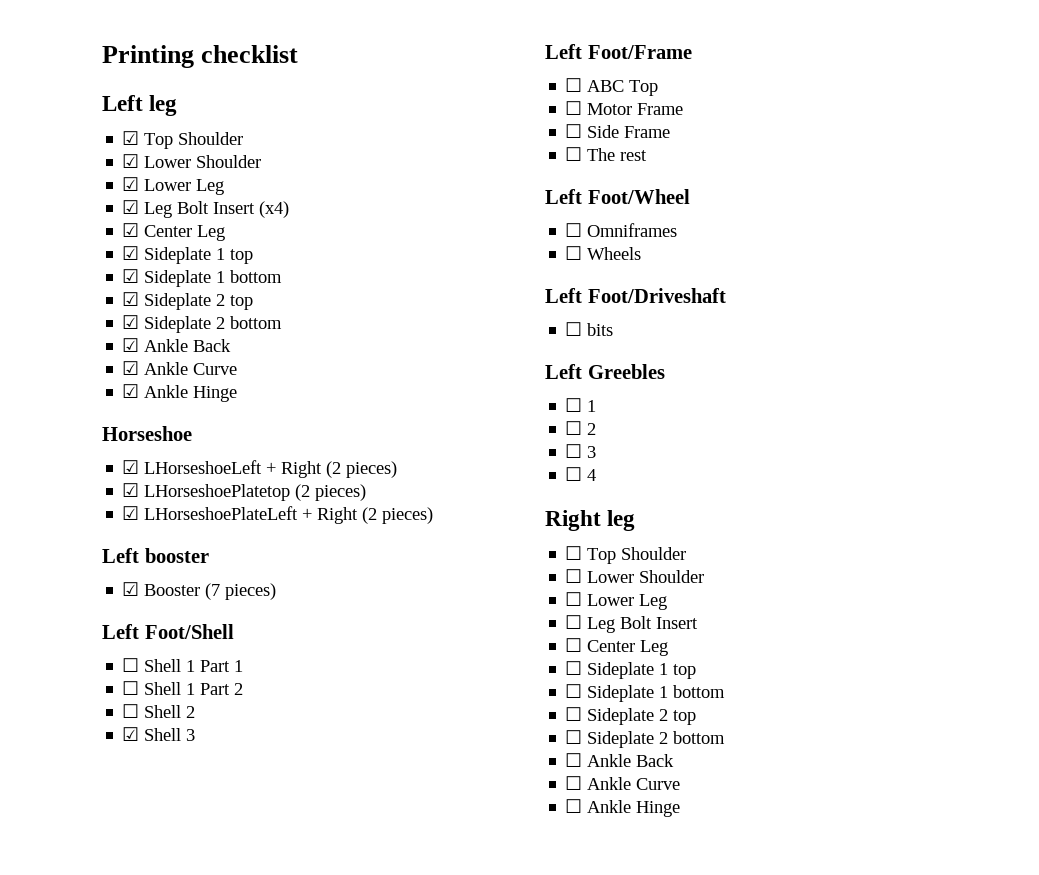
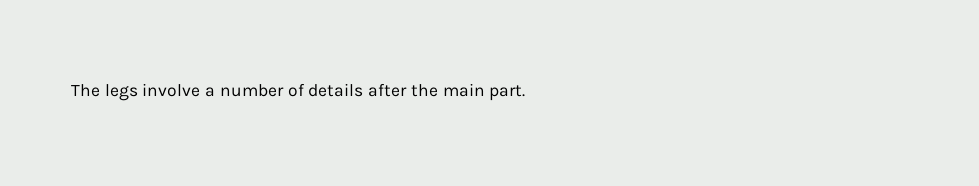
- Printing checklist
- Left leg
- ☑ Top Shoulder
- ☑ Lower Shoulder
- ☑ Lower Leg
- ☑ Leg Bolt Insert (x4)
- ☑ Center Leg
- ☑ Sideplate 1 top
- ☑ Sideplate 1 bottom
- ☑ Sideplate 2 top
- ☑ Sideplate 2 bottom
- ☑ Ankle Back
- ☑ Ankle Curve
- ☑ Ankle Hinge
- Horseshoe
- ☑ LHorseshoeLeft + Right (2 pieces)
- ☑ LHorseshoePlatetop (2 pieces)
- ☑ LHorseshoePlateLeft + Right (2 pieces)
- Left booster
- ☑ Booster (7 pieces)
- Left Foot/Shell
- ☐ Shell 1 Part 1
- ☐ Shell 1 Part 2
- ☐ Shell 2
- ☑ Shell 3
- Left Foot/Frame
- ☐ ABC Top
- ☐ Motor Frame
- ☐ Side Frame
- ☐ The rest
- Left Foot/Wheel
- ☐ Omniframes
- ☐ Wheels
- Left Foot/Driveshaft
- ☐ bits
- Left Greebles
- ☐ 1
- ☐ 2
- ☐ 3
- ☐ 4
- Right leg
- ☐ Top Shoulder
- ☐ Lower Shoulder
- ☐ Lower Leg
- ☐ Leg Bolt Insert
- ☐ Center Leg
- ☐ Sideplate 1 top
- ☐ Sideplate 1 bottom
- ☐ Sideplate 2 top
- ☐ Sideplate 2 bottom
- ☐ Ankle Back
- ☐ Ankle Curve
- ☐ Ankle Hinge
+ The legs involve a number of details after the main part.

